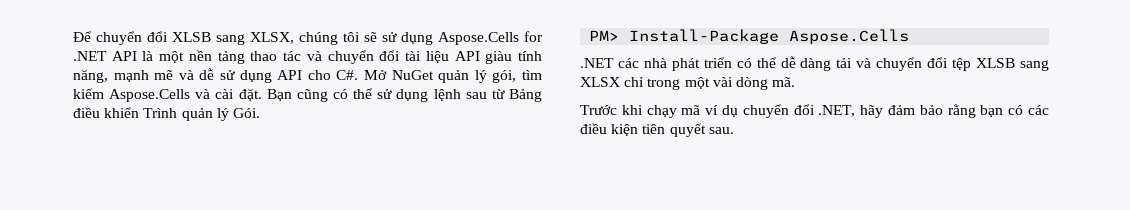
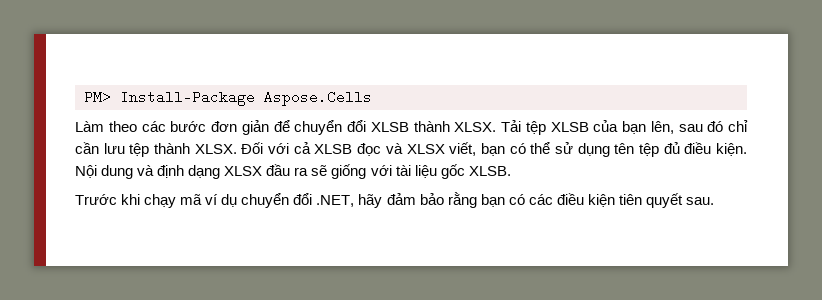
- Để chuyển đổi XLSB sang XLSX, chúng tôi sẽ sử dụng Aspose.Cells for .NET API là một nền tảng thao tác và chuyển đổi tài liệu API giàu tính năng, mạnh mẽ và dễ sử dụng API cho C#. Mở NuGet quản lý gói, tìm kiếm Aspose.Cells và cài đặt. Bạn cũng có thể sử dụng lệnh sau từ Bảng điều khiển Trình quản lý Gói.
  PM> Install-Package Aspose.Cells
- .NET các nhà phát triển có thể dễ dàng tải và chuyển đổi tệp XLSB sang XLSX chỉ trong một vài dòng mã.
+ Làm theo các bước đơn giản để chuyển đổi XLSB thành XLSX. Tải tệp XLSB của bạn lên, sau đó chỉ cần lưu tệp thành XLSX. Đối với cả XLSB đọc và XLSX viết, bạn có thể sử dụng tên tệp đủ điều kiện. Nội dung và định dạng XLSX đầu ra sẽ giống với tài liệu gốc XLSB.

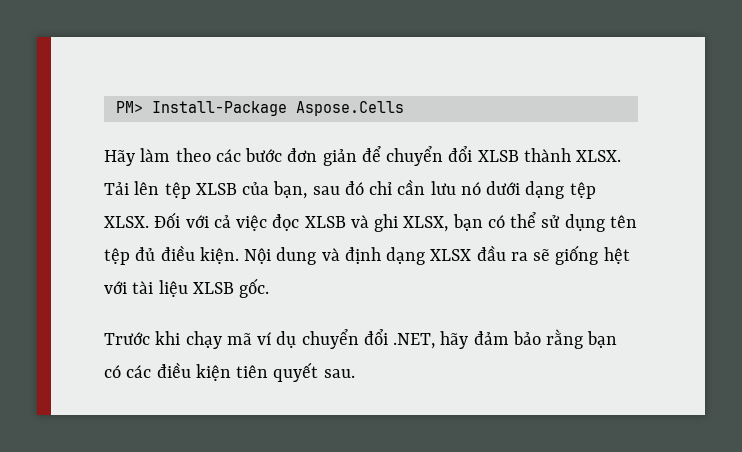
- Làm theo các bước đơn giản để chuyển đổi XLSB thành XLSX.
+ Hãy làm theo các bước đơn giản để chuyển đổi XLSB thành XLSX.
- Tải tệp XLSB của bạn lên, sau đó chỉ cần lưu tệp thành XLSX. Đối với cả XLSB đọc và XLSX viết, bạn có thể sử dụng tên tệp đủ điều kiện.
+ Tải lên tệp XLSB của bạn, sau đó chỉ cần lưu nó dưới dạng tệp XLSX. Đối với cả việc đọc XLSB và ghi XLSX, bạn có thể sử dụng tên tệp đủ điều kiện.
- Nội dung và định dạng XLSX đầu ra sẽ giống với tài liệu gốc XLSB.
+ Nội dung và định dạng XLSX đầu ra sẽ giống hệt với tài liệu XLSB gốc.

